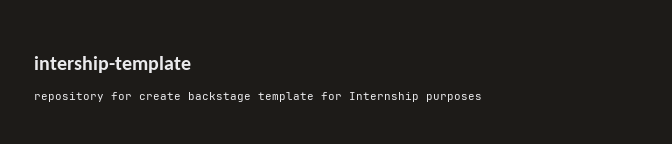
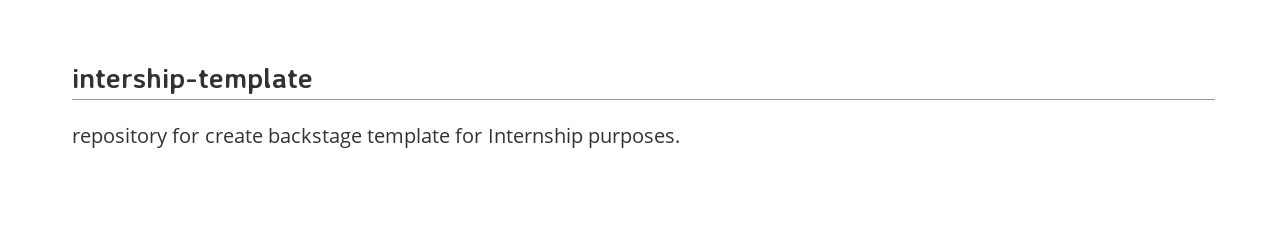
- repository for create backstage template for Internship purposes
+ repository for create backstage template for Internship purposes.

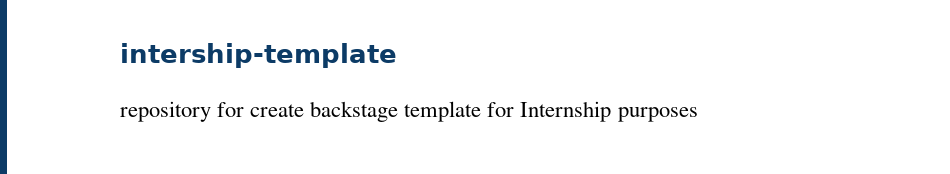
- repository for create backstage template for Internship purposes.
+ repository for create backstage template for Internship purposes

